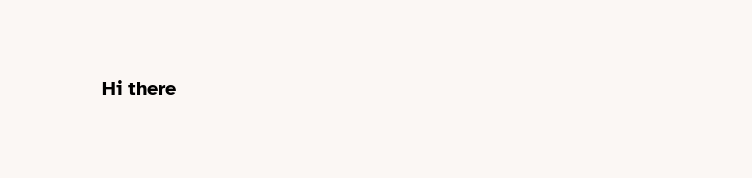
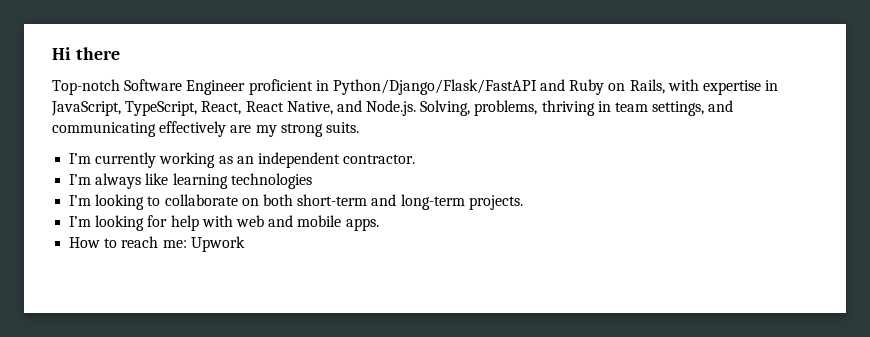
+ Top-notch Software Engineer proficient in Python/Django/Flask/FastAPI and Ruby on Rails, with expertise in JavaScript, TypeScript, React, React Native, and Node.js. Solving, problems, thriving in team settings, and communicating effectively are my strong suits.
+ I’m currently working as an independent contractor.
+ I’m always like learning technologies
+ I’m looking to collaborate on both short-term and long-term projects.
+ I’m looking for help with web and mobile apps.
+ How to reach me: Upwork

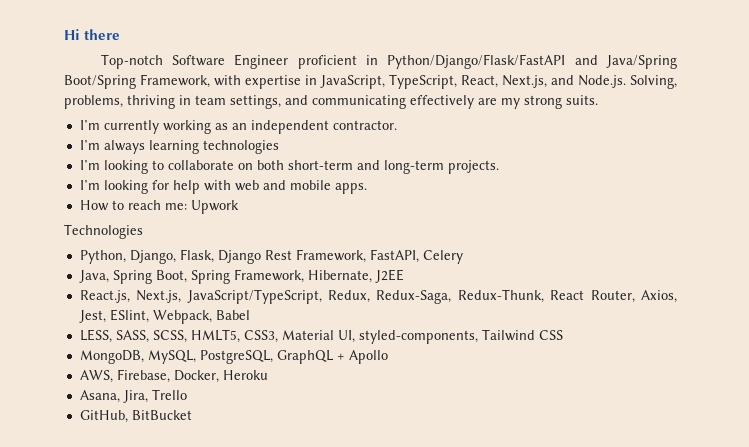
- Top-notch Software Engineer proficient in Python/Django/Flask/FastAPI and Ruby on Rails, with expertise in JavaScript, TypeScript, React, React Native, and Node.js. Solving, problems, thriving in team settings, and communicating effectively are my strong suits.
+ Top-notch Software Engineer proficient in Python/Django/Flask/FastAPI and Java/Spring Boot/Spring Framework, with expertise in JavaScript, TypeScript, React, Next.js, and Node.js. Solving, problems, thriving in team settings, and communicating effectively are my strong suits.
- I’m always like learning technologies
+ I’m always learning technologies
+ Technologies
+ Python, Django, Flask, Django Rest Framework, FastAPI, Celery
+ Java, Spring Boot, Spring Framework, Hibernate, J2EE
+ React.js, Next.js, JavaScript/TypeScript, Redux, Redux-Saga, Redux-Thunk, React Router, Axios, Jest, ESlint, Webpack, Babel
+ LESS, SASS, SCSS, HMLT5, CSS3, Material UI, styled-components, Tailwind CSS
+ MongoDB, MySQL, PostgreSQL, GraphQL + Apollo
+ AWS, Firebase, Docker, Heroku
+ Asana, Jira, Trello
+ GitHub, BitBucket

